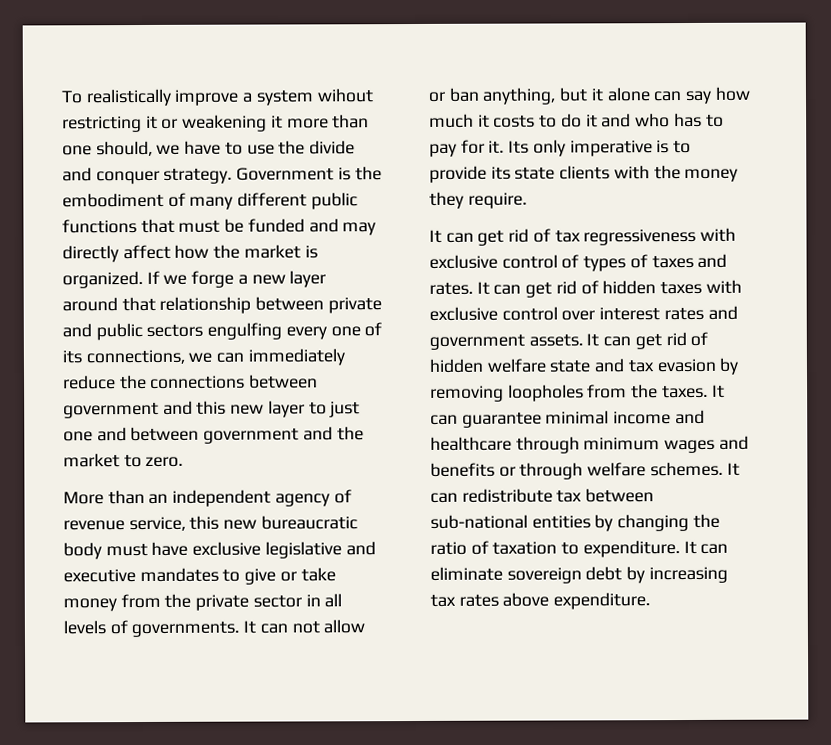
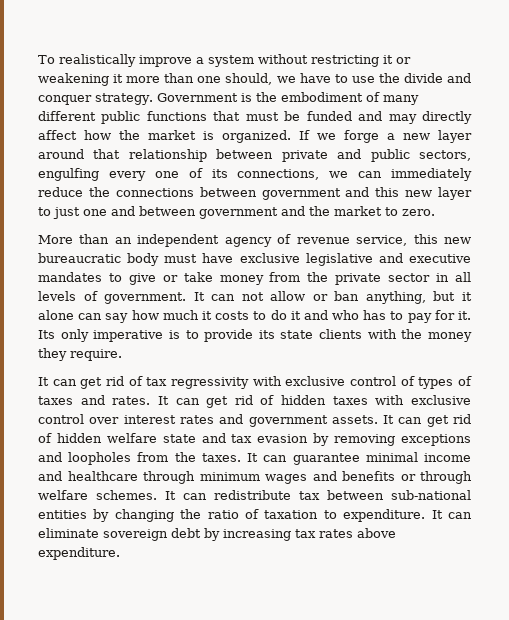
- To realistically improve a system wihout restricting it or weakening it more than one should, we have to use the divide and conquer strategy.
+ To realistically improve a system without restricting it or weakening it more than one should, we have to use the divide and conquer strategy.
- If we forge a new layer around that relationship between private and public sectors engulfing every one of its connections, we can immediately reduce the connections between government and this new layer to just one and between government and the market to zero.
+ If we forge a new layer around that relationship between private and public sectors, engulfing every one of its connections, we can immediately reduce the connections between government and this new layer to just one and between government and the market to zero.
- More than an independent agency of revenue service, this new bureaucratic body must have exclusive legislative and executive mandates to give or take money from the private sector in all levels of governments.
+ More than an independent agency of revenue service, this new bureaucratic body must have exclusive legislative and executive mandates to give or take money from the private sector in all levels of government.
- It can get rid of tax regressiveness with exclusive control of types of taxes and rates.
+ It can get rid of tax regressivity with exclusive control of types of taxes and rates.
- It can get rid of hidden welfare state and tax evasion by removing loopholes from the taxes.
+ It can get rid of hidden welfare state and tax evasion by removing exceptions and loopholes from the taxes.

